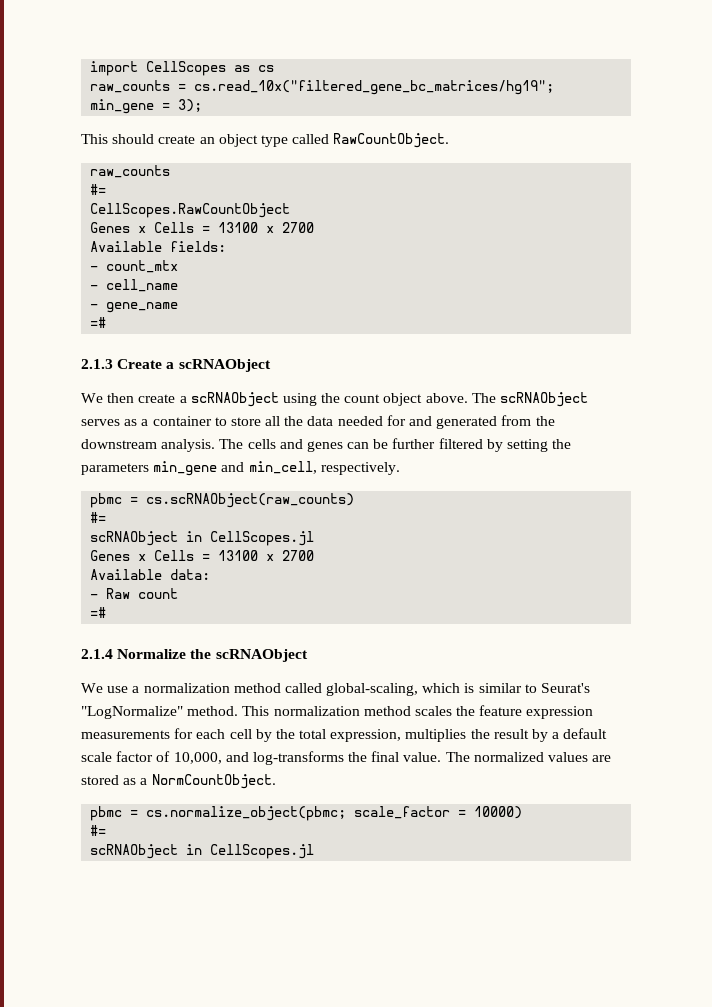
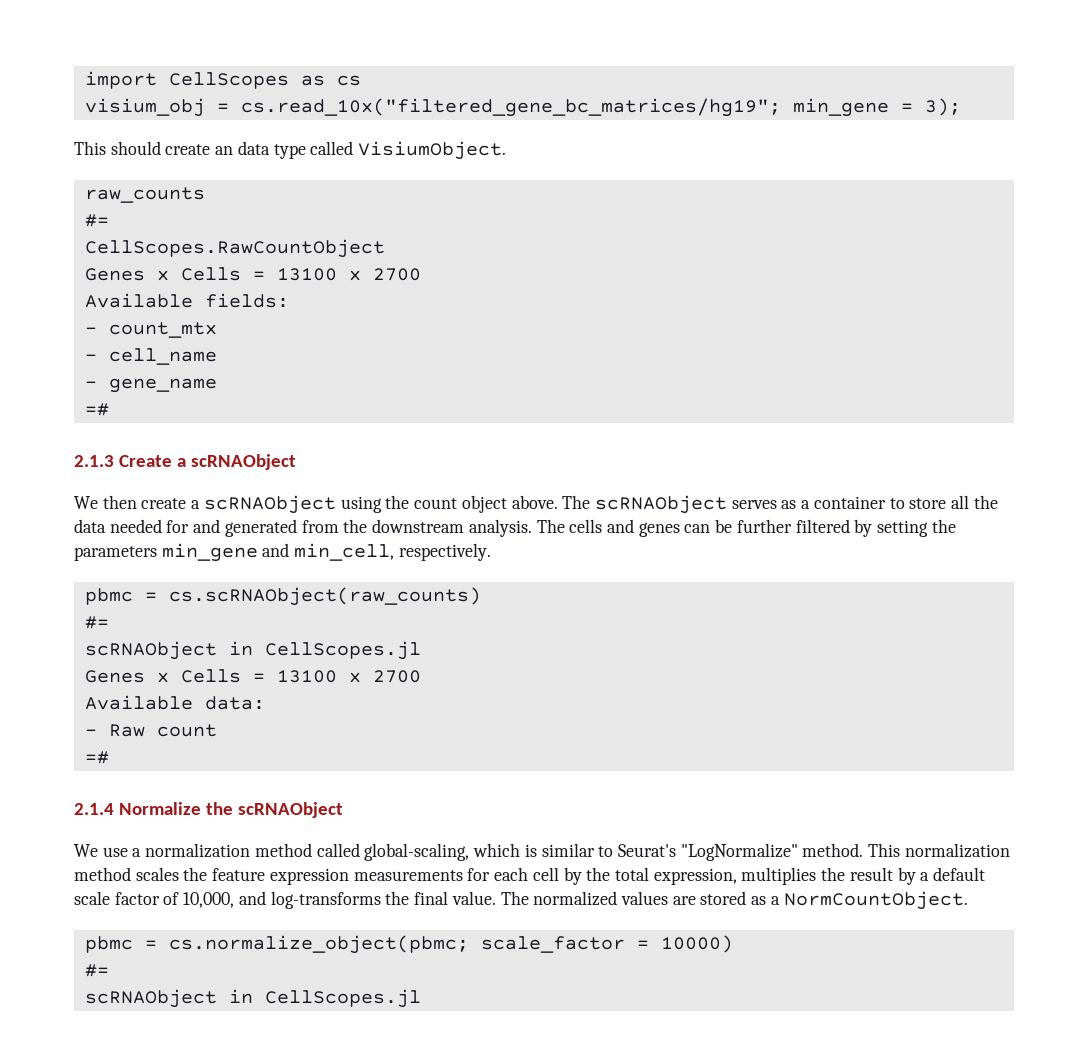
- raw_counts = cs.read_10x("filtered_gene_bc_matrices/hg19"; min_gene = 3);
+ visium_obj = cs.read_10x("filtered_gene_bc_matrices/hg19"; min_gene = 3);
- This should create an object type called RawCountObject.
+ This should create an data type called VisiumObject.

